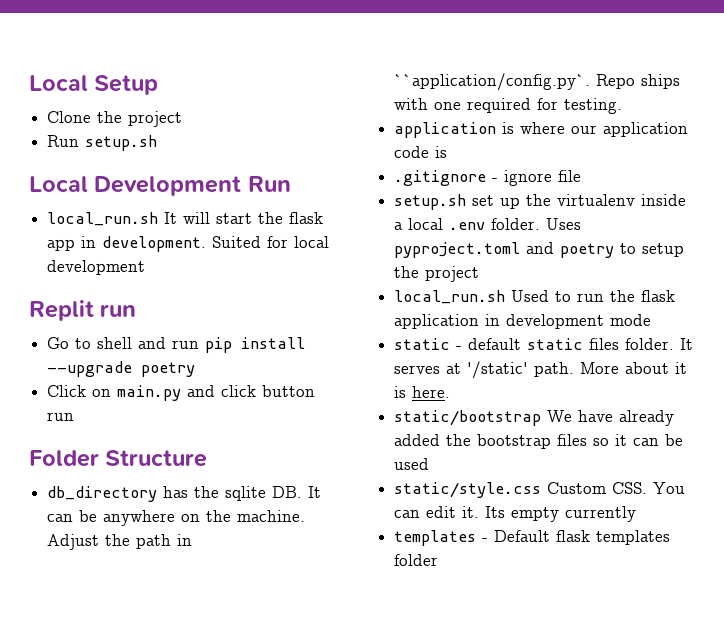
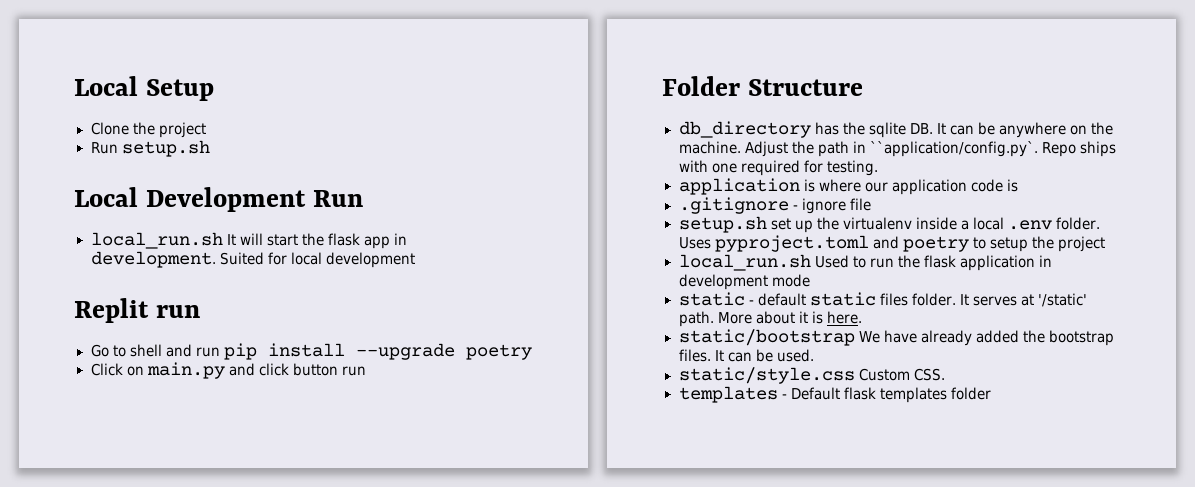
- static/bootstrap We have already added the bootstrap files so it can be used
+ static/bootstrap We have already added the bootstrap files. It can be used.
- static/style.css Custom CSS. You can edit it. Its empty currently
+ static/style.css Custom CSS.

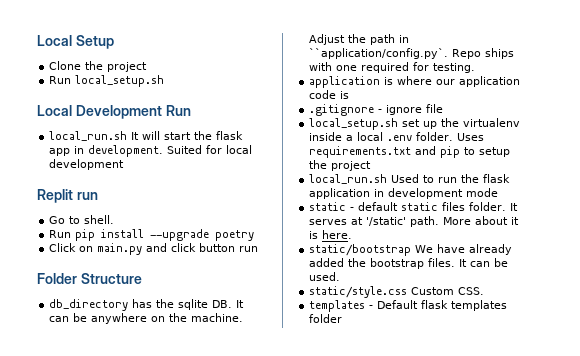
- Run setup.sh
+ Run local_setup.sh
- Go to shell and run pip install --upgrade poetry
+ Go to shell.
+ Run pip install --upgrade poetry
- setup.sh set up the virtualenv inside a local .env folder.
+ local_setup.sh set up the virtualenv inside a local .env folder.
- Uses pyproject.toml and poetry to setup the project
+ Uses requirements.txt and pip to setup the project

